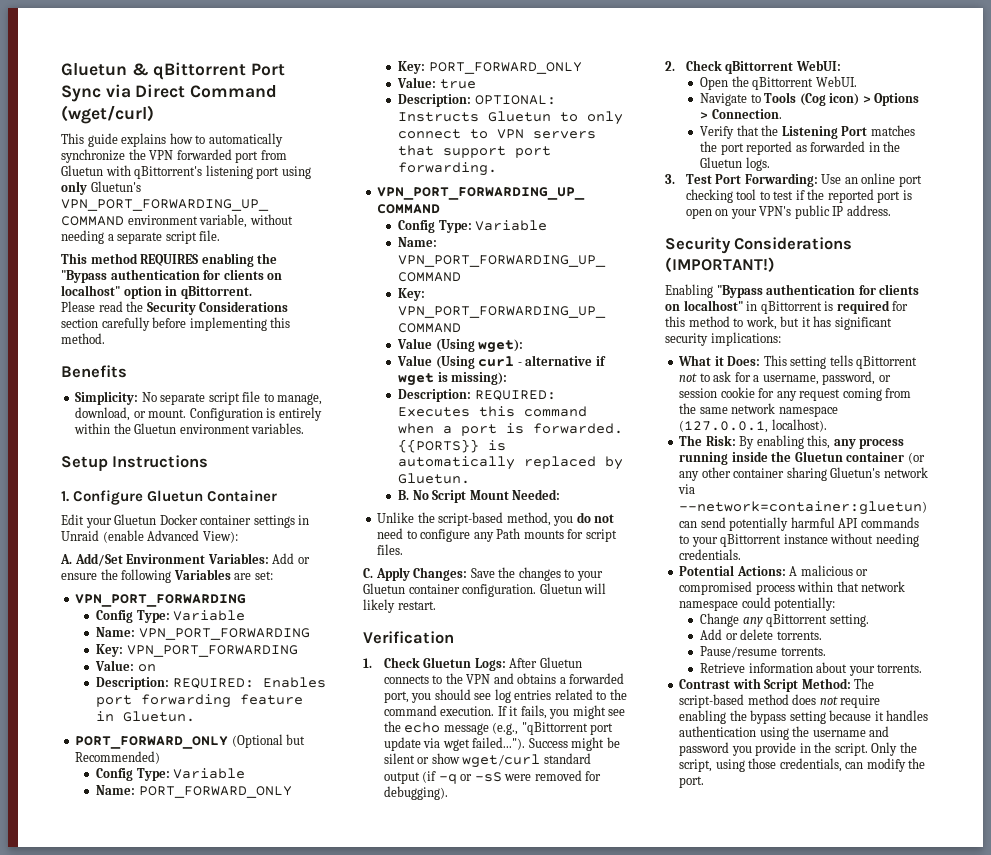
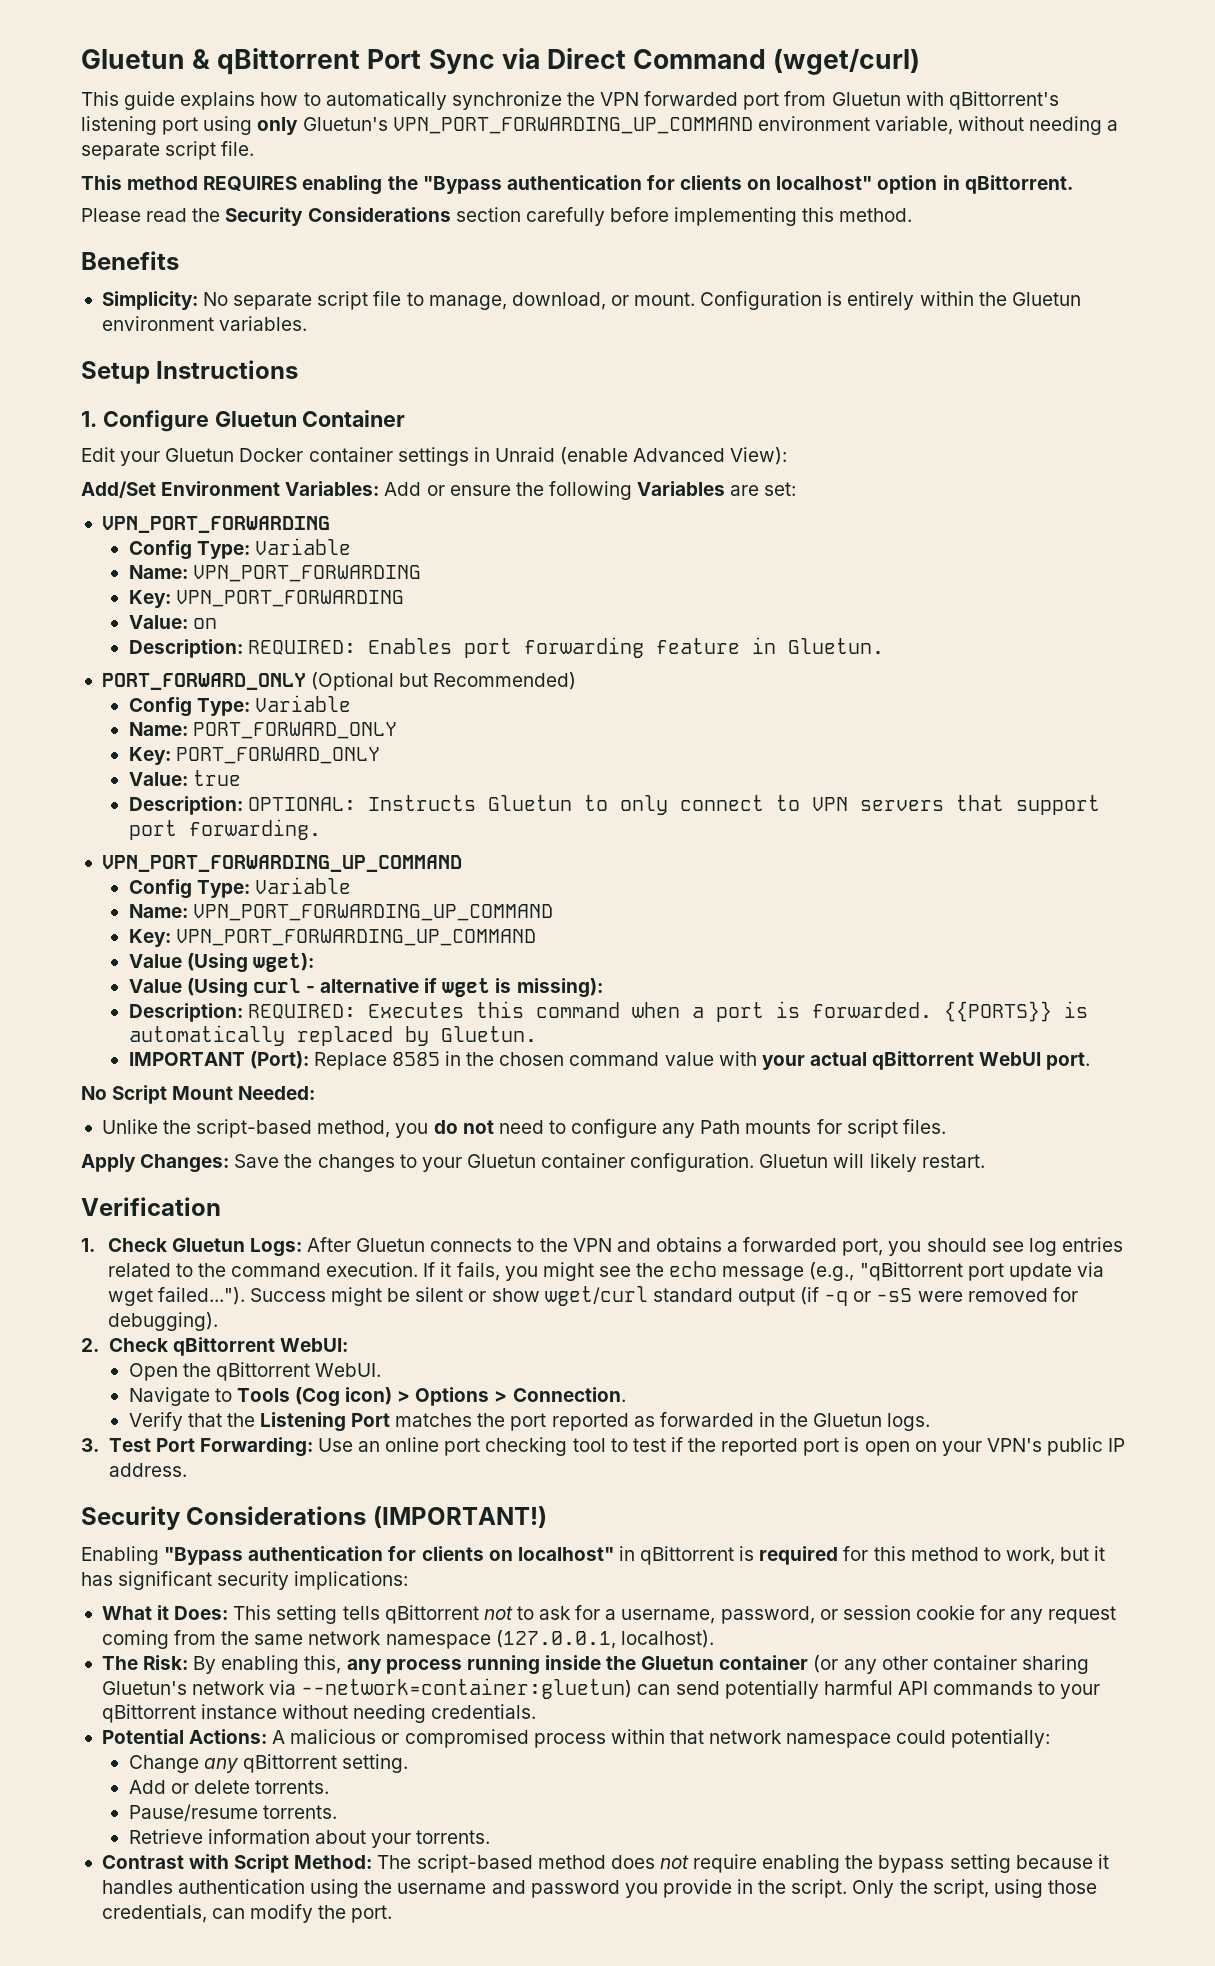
- A. Add/Set Environment Variables: Add or ensure the following Variables are set:
+ Add/Set Environment Variables: Add or ensure the following Variables are set:
- B. No Script Mount Needed:
+ IMPORTANT (Port): Replace 8585 in the chosen command value with your actual qBittorrent WebUI port.
+ No Script Mount Needed:
- C. Apply Changes: Save the changes to your Gluetun container configuration.
+ Apply Changes: Save the changes to your Gluetun container configuration.

